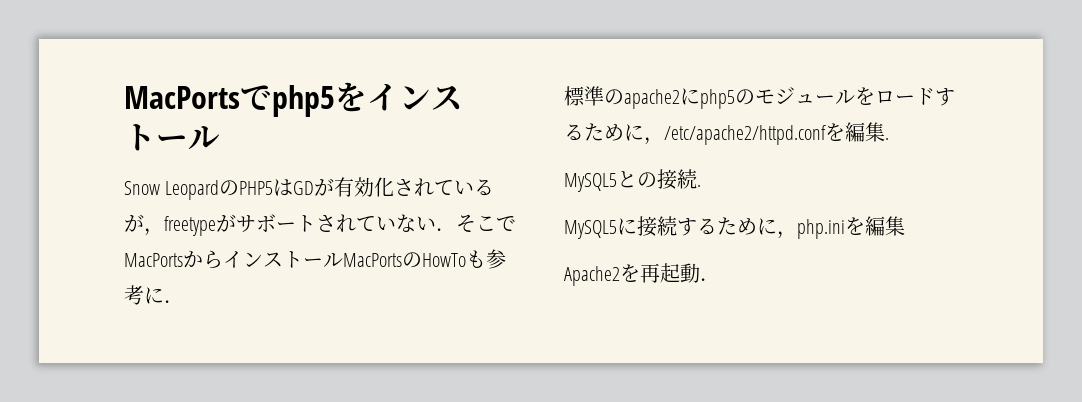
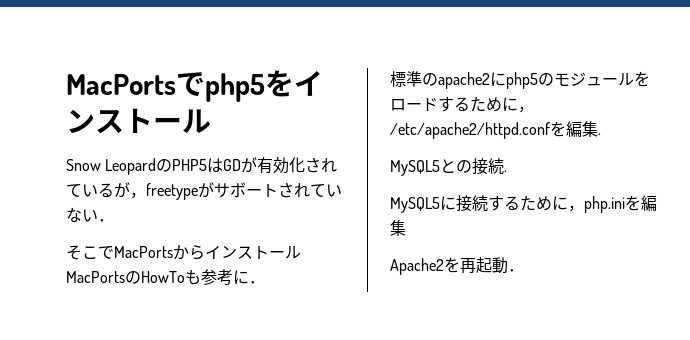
- Snow LeopardのPHP5はGDが有効化されているが，freetypeがサボートされていない．そこでMacPortsからインストールMacPortsのHowToも参考に．
+ Snow LeopardのPHP5はGDが有効化されているが，freetypeがサボートされていない．
+ そこでMacPortsからインストールMacPortsのHowToも参考に．

